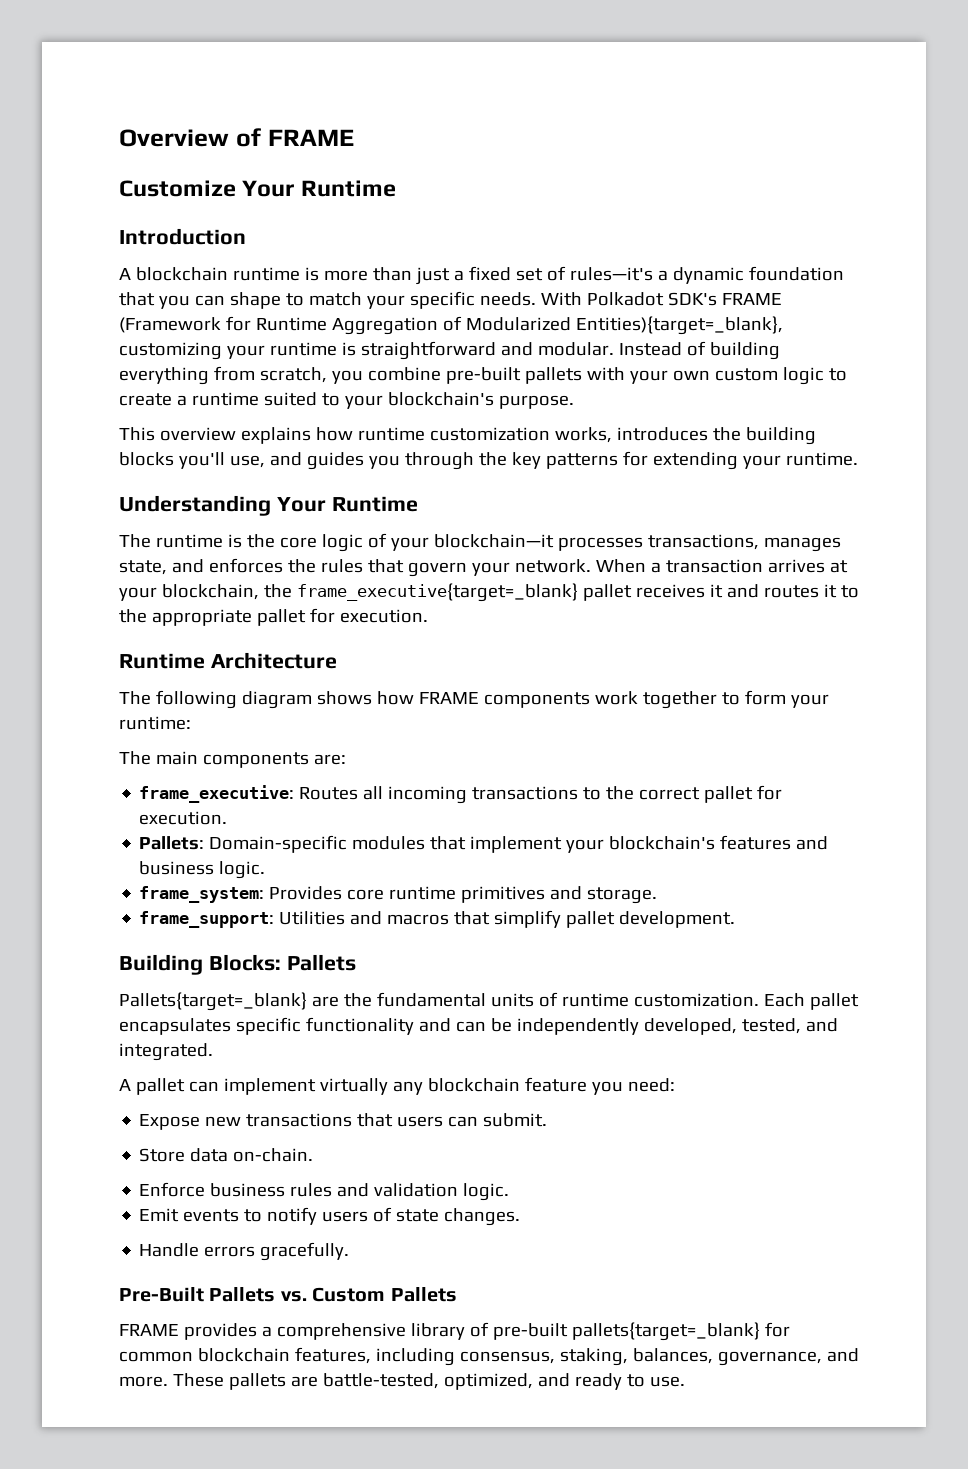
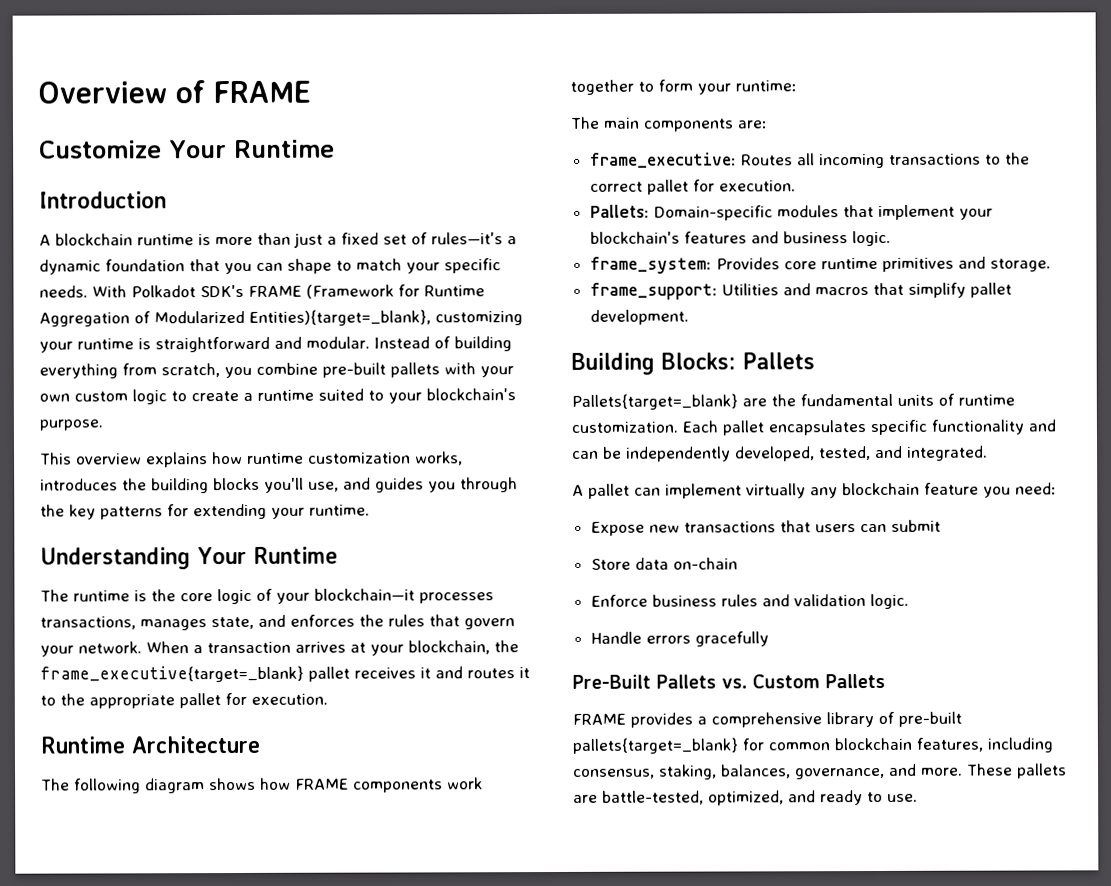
- Expose new transactions that users can submit.
+ Expose new transactions that users can submit
- Store data on-chain.
+ Store data on-chain
- Emit events to notify users of state changes.
- Handle errors gracefully.
+ Handle errors gracefully

